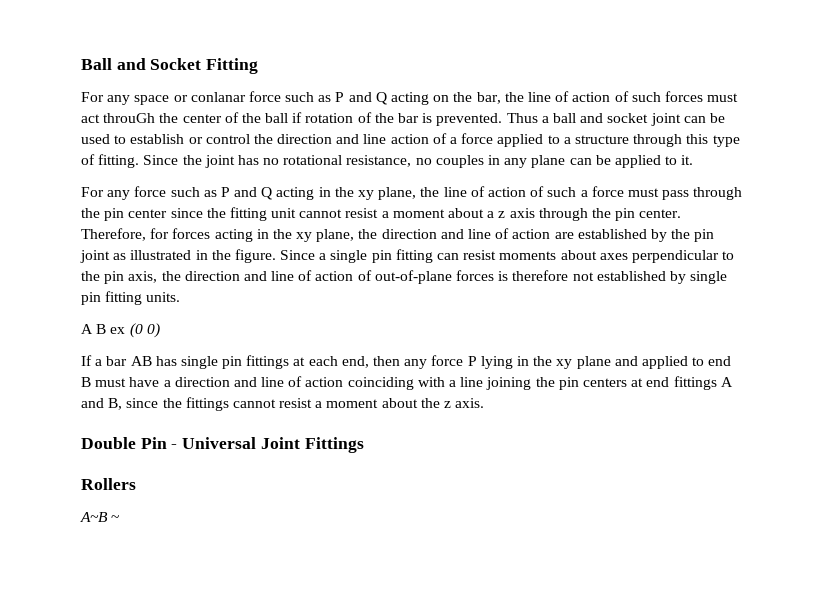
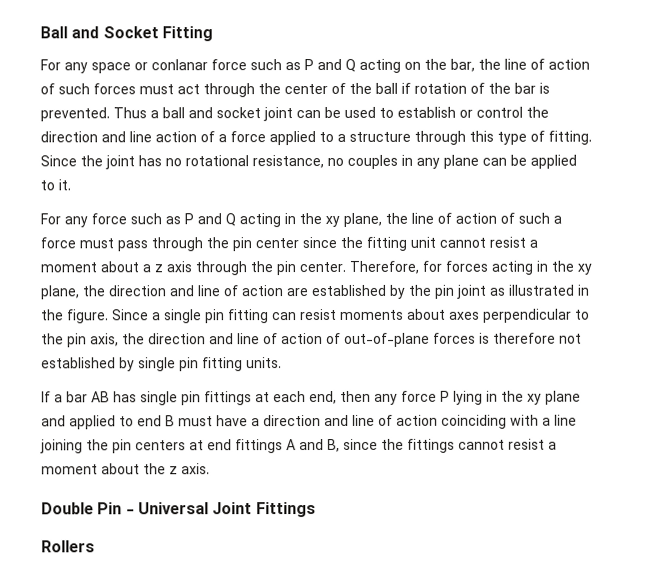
- For any space or conlanar force such as P and Q acting on the bar, the line of action of such forces must act throuGh the center of the ball if rotation of the bar is prevented.
+ For any space or conlanar force such as P and Q acting on the bar, the line of action of such forces must act through the center of the ball if rotation of the bar is prevented.
- A B ex (0 0)
- A~B ~

